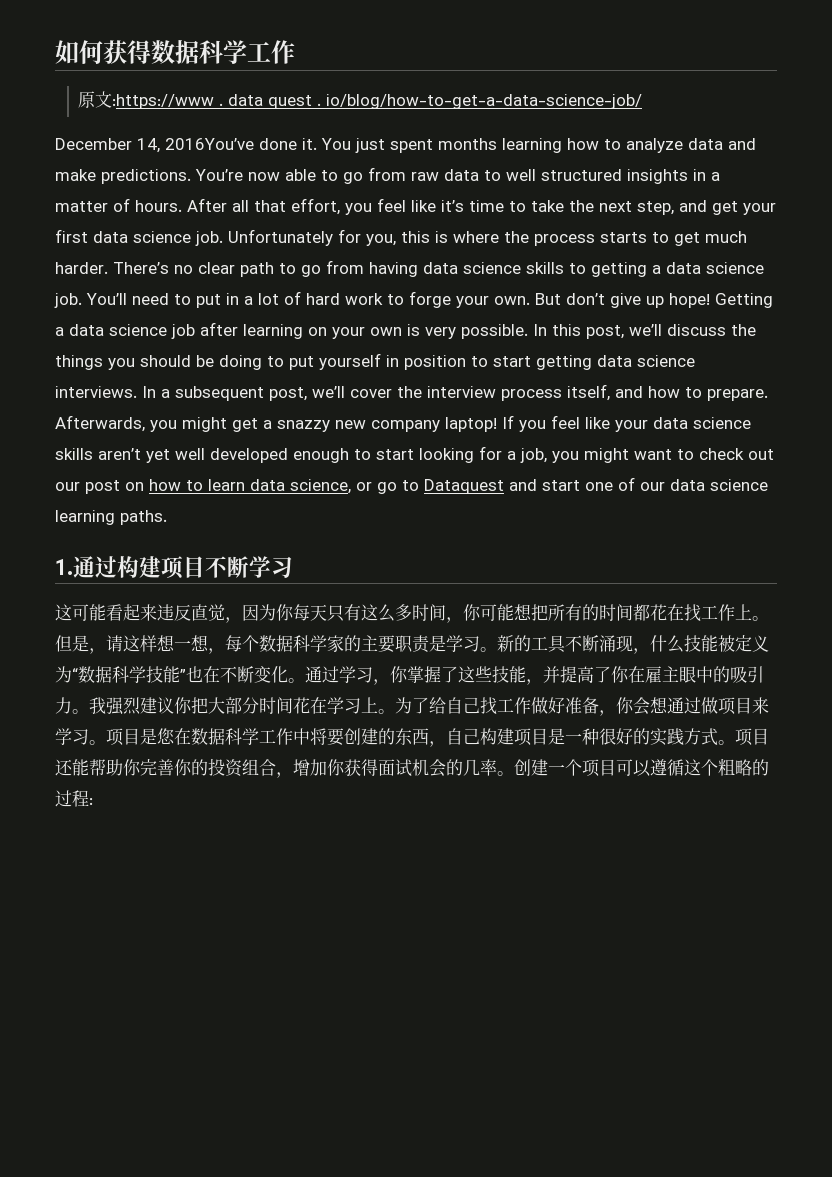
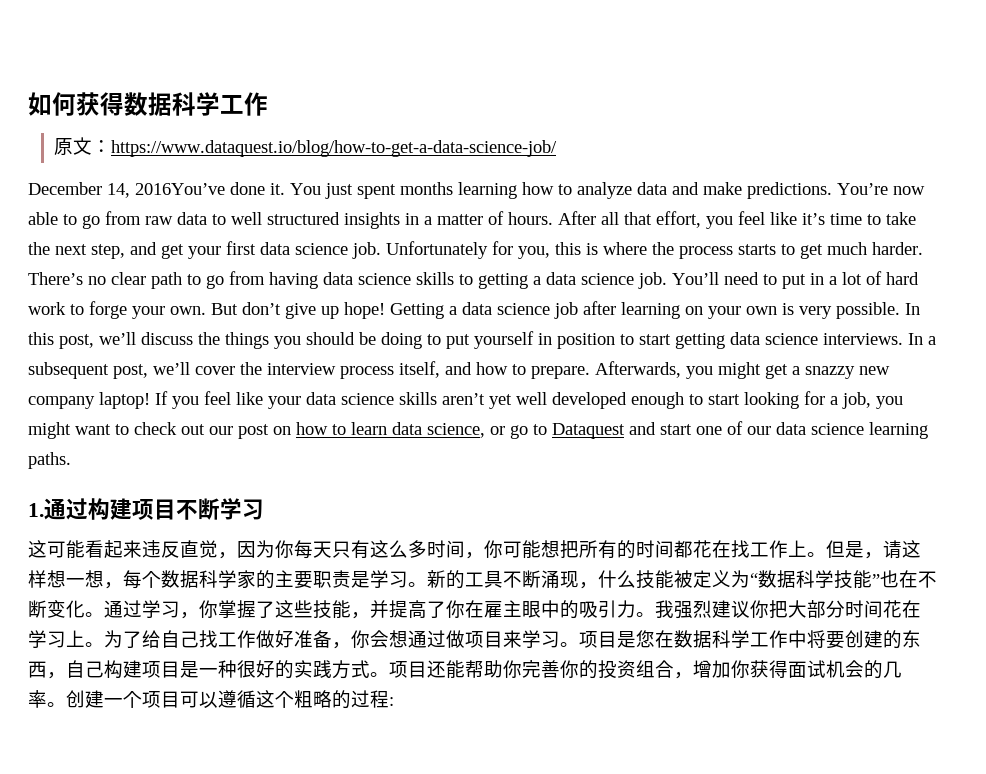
- 原文:https://www . data quest . io/blog/how-to-get-a-data-science-job/
+ 原文：https://www.dataquest.io/blog/how-to-get-a-data-science-job/

